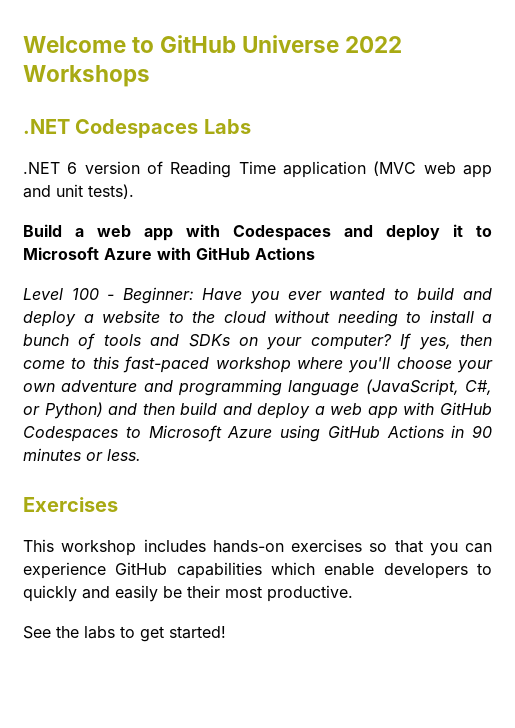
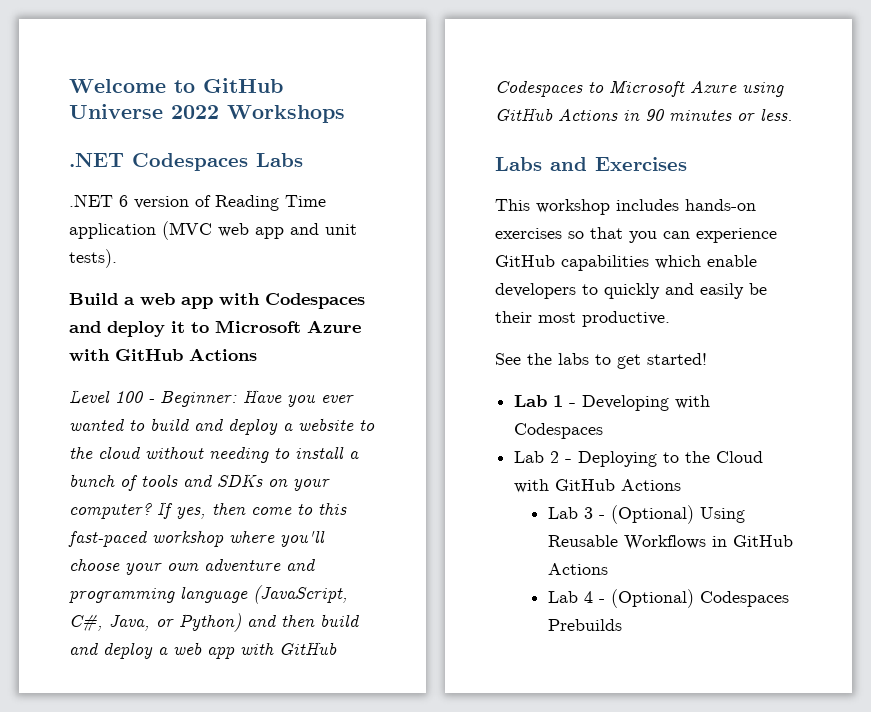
- If yes, then come to this fast-paced workshop where you'll choose your own adventure and programming language (JavaScript, C#, or Python) and then build and deploy a web app with GitHub Codespaces to Microsoft Azure using GitHub Actions in 90 minutes or less.
+ If yes, then come to this fast-paced workshop where you'll choose your own adventure and programming language (JavaScript, C#, Java, or Python) and then build and deploy a web app with GitHub Codespaces to Microsoft Azure using GitHub Actions in 90 minutes or less.
- Exercises
+ Labs and Exercises
+ Lab 1 - Developing with Codespaces
+ Lab 2 - Deploying to the Cloud with GitHub Actions
+ Lab 3 - (Optional) Using Reusable Workflows in GitHub Actions
+ Lab 4 - (Optional) Codespaces Prebuilds

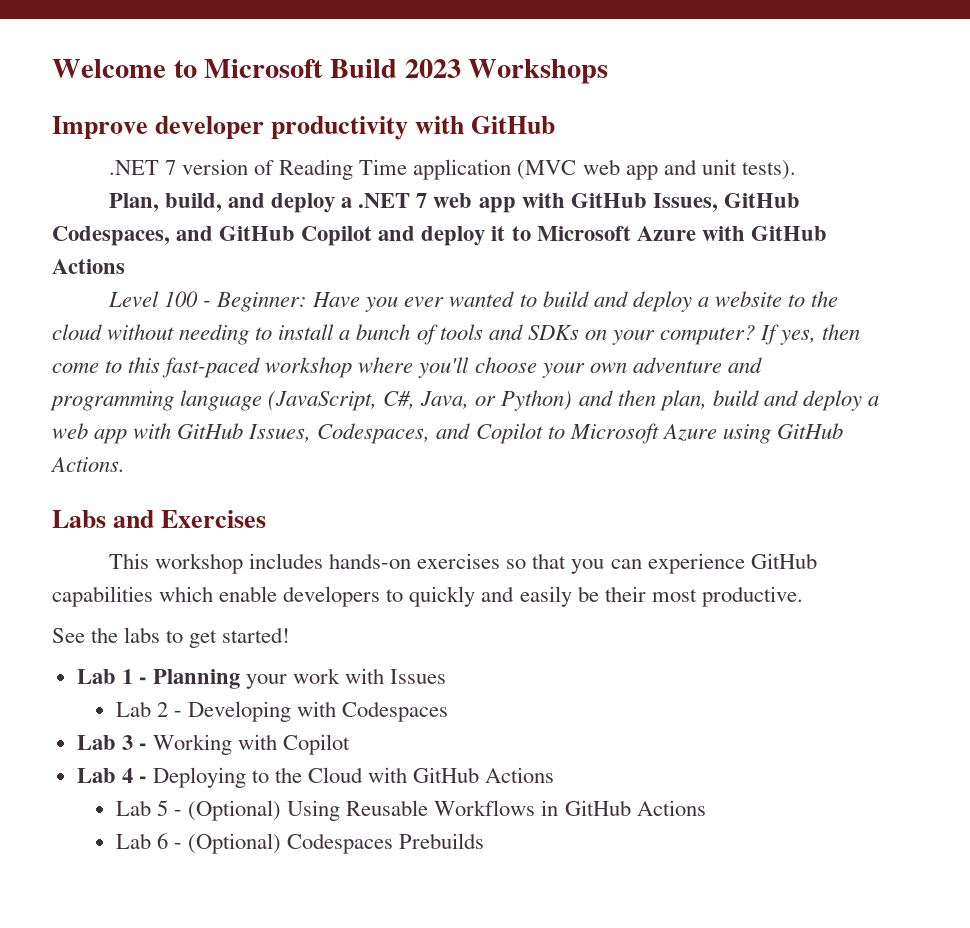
- Welcome to GitHub Universe 2022 Workshops
- .NET Codespaces Labs
- .NET 6 version of Reading Time application (MVC web app and unit tests).
+ Welcome to Microsoft Build 2023 Workshops
+ Improve developer productivity with GitHub
+ .NET 7 version of Reading Time application (MVC web app and unit tests).
- Build a web app with Codespaces and deploy it to Microsoft Azure with GitHub Actions
+ Plan, build, and deploy a .NET 7 web app with GitHub Issues, GitHub Codespaces, and GitHub Copilot and deploy it to Microsoft Azure with GitHub Actions
- If yes, then come to this fast-paced workshop where you'll choose your own adventure and programming language (JavaScript, C#, Java, or Python) and then build and deploy a web app with GitHub Codespaces to Microsoft Azure using GitHub Actions in 90 minutes or less.
+ If yes, then come to this fast-paced workshop where you'll choose your own adventure and programming language (JavaScript, C#, Java, or Python) and then plan, build and deploy a web app with GitHub Issues, Codespaces, and Copilot to Microsoft Azure using GitHub Actions.
- Lab 1 - Developing with Codespaces
- Lab 2 - Deploying to the Cloud with GitHub Actions
+ Lab 1 - Planning your work with Issues
+ Lab 2 - Developing with Codespaces
+ Lab 3 - Working with Copilot
+ Lab 4 - Deploying to the Cloud with GitHub Actions
- Lab 3 - (Optional) Using Reusable Workflows in GitHub Actions
+ Lab 5 - (Optional) Using Reusable Workflows in GitHub Actions
- Lab 4 - (Optional) Codespaces Prebuilds
+ Lab 6 - (Optional) Codespaces Prebuilds

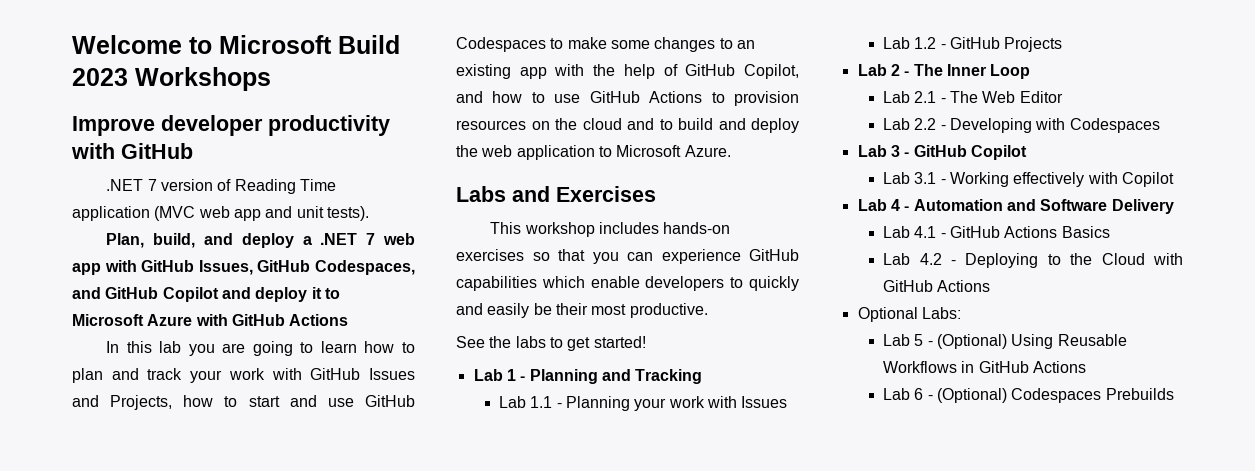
- Level 100 - Beginner: Have you ever wanted to build and deploy a website to the cloud without needing to install a bunch of tools and SDKs on your computer? If yes, then come to this fast-paced workshop where you'll choose your own adventure and programming language (JavaScript, C#, Java, or Python) and then plan, build and deploy a web app with GitHub Issues, Codespaces, and Copilot to Microsoft Azure using GitHub Actions.
+ In this lab you are going to learn how to plan and track your work with GitHub Issues and Projects, how to start and use GitHub Codespaces to make some changes to an existing app with the help of GitHub Copilot, and how to use GitHub Actions to provision resources on the cloud and to build and deploy the web application to Microsoft Azure.
- Lab 1 - Planning your work with Issues
- Lab 2 - Developing with Codespaces
+ Lab 1 - Planning and Tracking
+ Lab 1.1 - Planning your work with Issues
+ Lab 1.2 - GitHub Projects
+ Lab 2 - The Inner Loop
+ Lab 2.1 - The Web Editor
+ Lab 2.2 - Developing with Codespaces
- Lab 3 - Working with Copilot
+ Lab 3 - GitHub Copilot
+ Lab 3.1 - Working effectively with Copilot
- Lab 4 - Deploying to the Cloud with GitHub Actions
+ Lab 4 - Automation and Software Delivery
+ Lab 4.1 - GitHub Actions Basics
+ Lab 4.2 - Deploying to the Cloud with GitHub Actions
+ Optional Labs:

